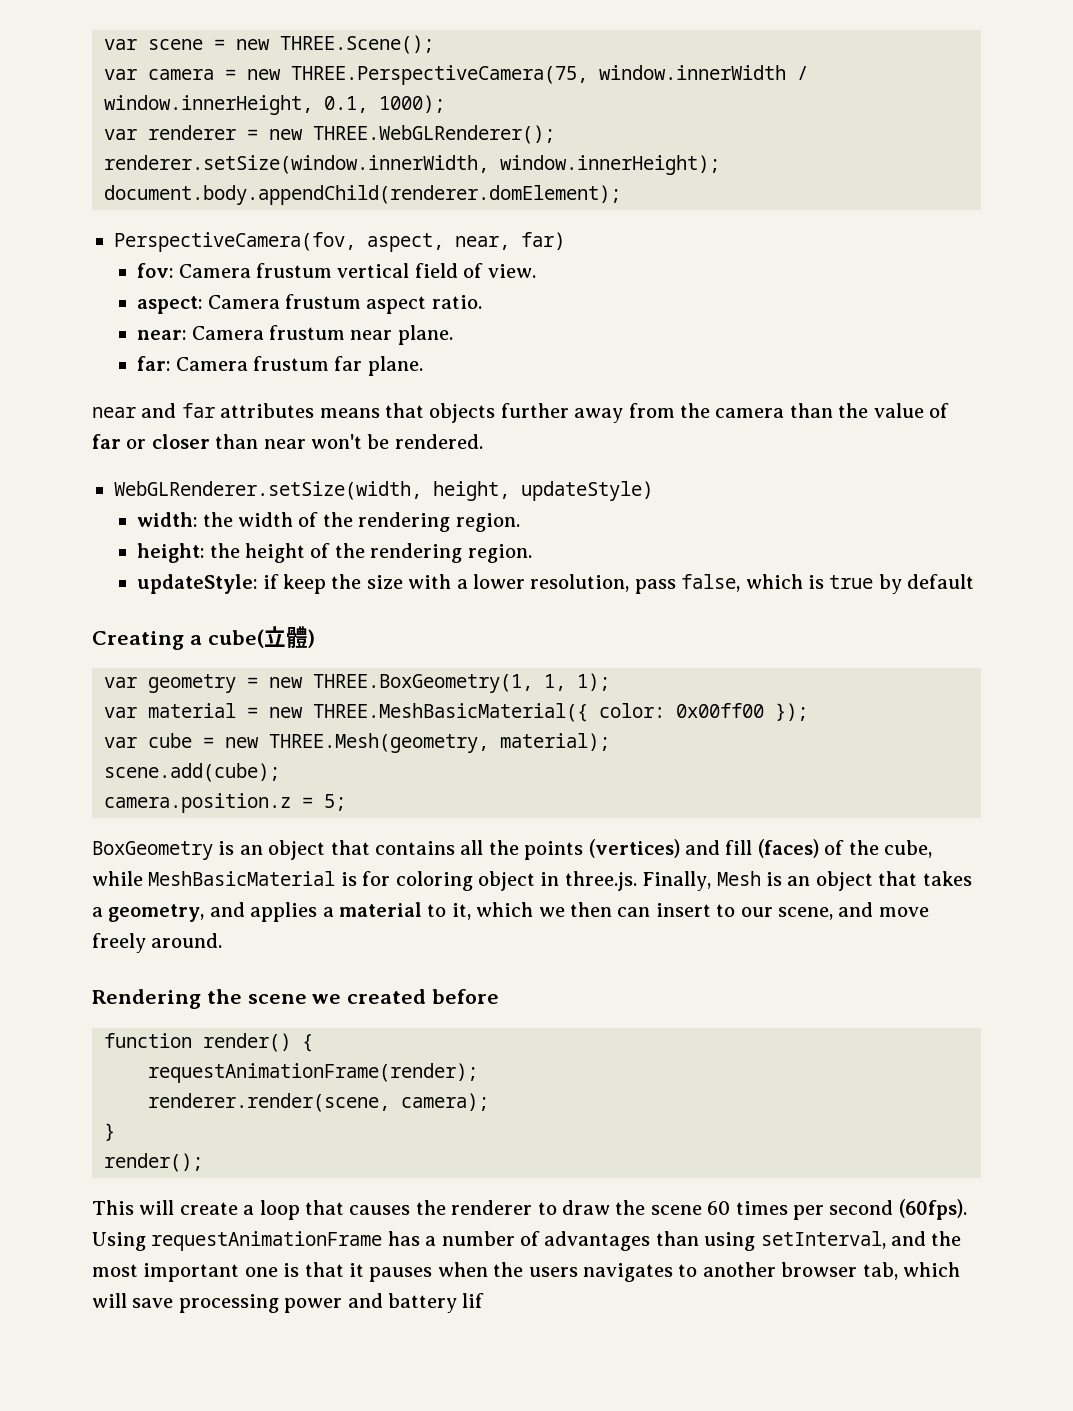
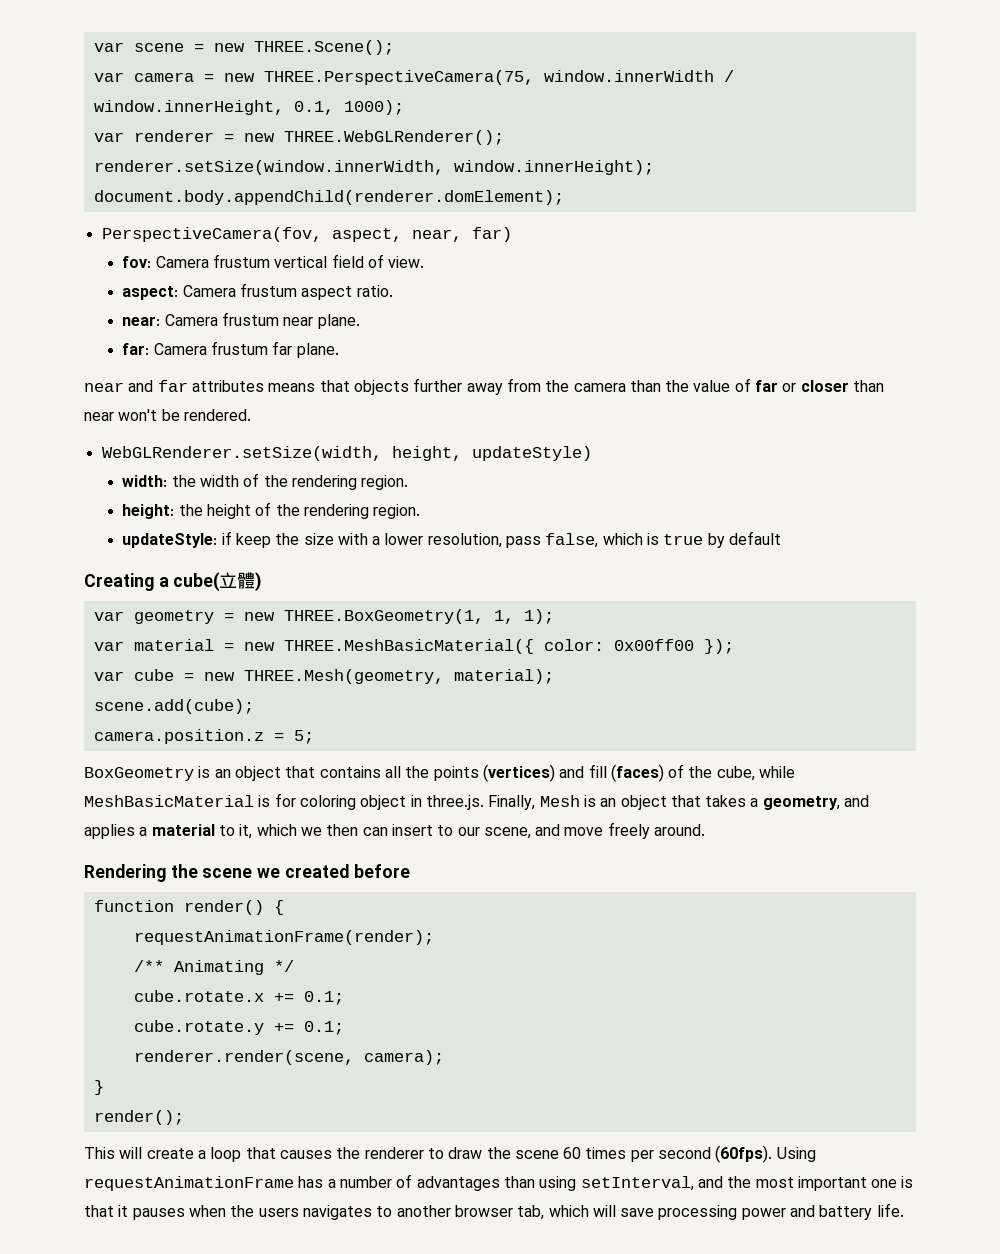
+ /** Animating */
+ cube.rotate.x += 0.1;
+ cube.rotate.y += 0.1;
- Using requestAnimationFrame has a number of advantages than using setInterval, and the most important one is that it pauses when the users navigates to another browser tab, which will save processing power and battery lif
+ Using requestAnimationFrame has a number of advantages than using setInterval, and the most important one is that it pauses when the users navigates to another browser tab, which will save processing power and battery life.

